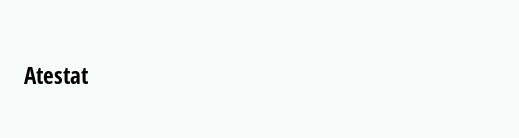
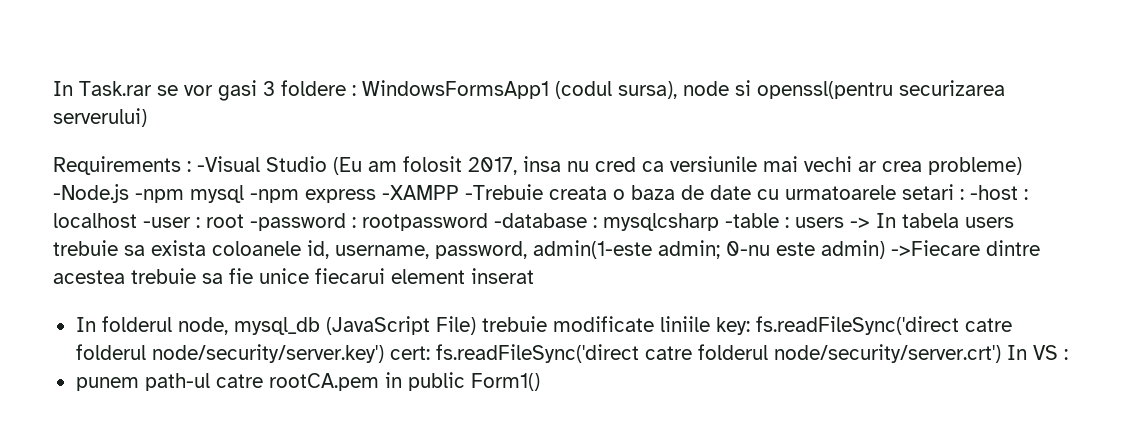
- Atestat
+ In Task.rar se vor gasi 3 foldere : WindowsFormsApp1 (codul sursa), node si openssl(pentru securizarea serverului)
+ Requirements : -Visual Studio (Eu am folosit 2017, insa nu cred ca versiunile mai vechi ar crea probleme) -Node.js -npm mysql -npm express -XAMPP -Trebuie creata o baza de date cu urmatoarele setari : -host : localhost -user : root -password : rootpassword -database : mysqlcsharp -table : users -> In tabela users trebuie sa exista coloanele id, username, password, admin(1-este admin; 0-nu este admin) ->Fiecare dintre acestea trebuie sa fie unice fiecarui element inserat
+ In folderul node, mysql_db (JavaScript File) trebuie modificate liniile key: fs.readFileSync('direct catre folderul node/security/server.key') cert: fs.readFileSync('direct catre folderul node/security/server.crt') In VS :
+ punem path-ul catre rootCA.pem in public Form1()

